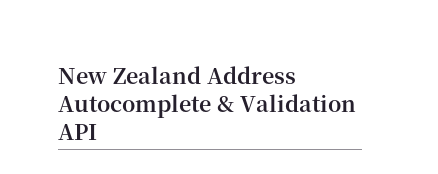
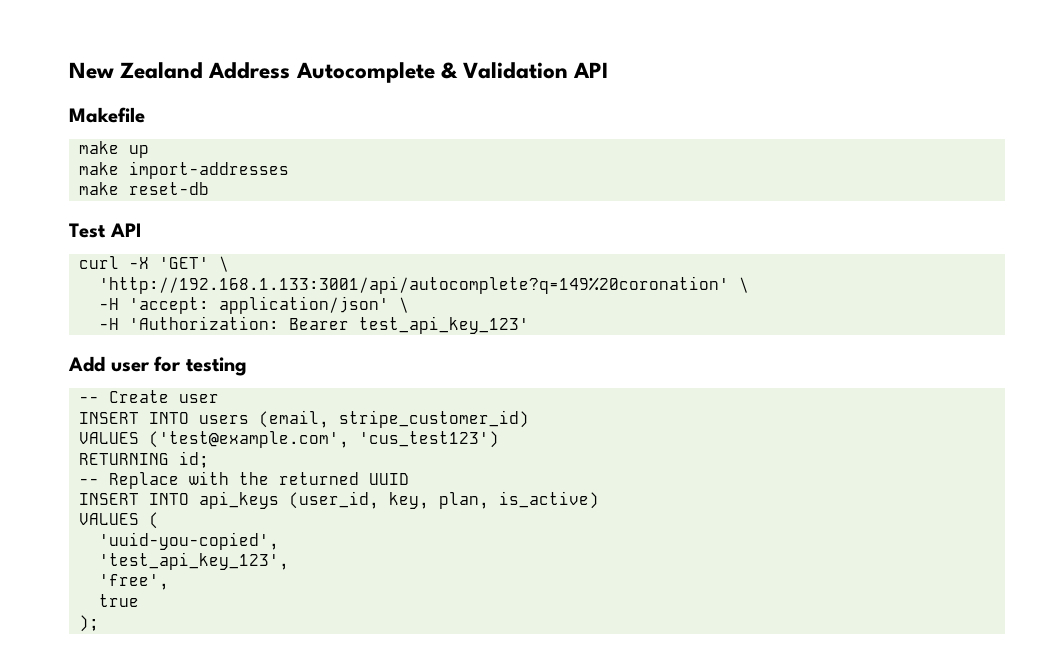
+ Makefile
+ make up
+ make import-addresses
+ make reset-db
+ Test API
+ curl -X 'GET' \
+ 'http://192.168.1.133:3001/api/autocomplete?q=149%20coronation' \
+ -H 'accept: application/json' \
+ -H 'Authorization: Bearer test_api_key_123'
+ Add user for testing
+ -- Create user
+ INSERT INTO users (email, stripe_customer_id)
+ VALUES ('test@example.com', 'cus_test123')
+ RETURNING id;
+ -- Replace with the returned UUID
+ INSERT INTO api_keys (user_id, key, plan, is_active)
+ VALUES (
+ 'uuid-you-copied',
+ 'test_api_key_123',
+ 'free',
+ true
+ );

